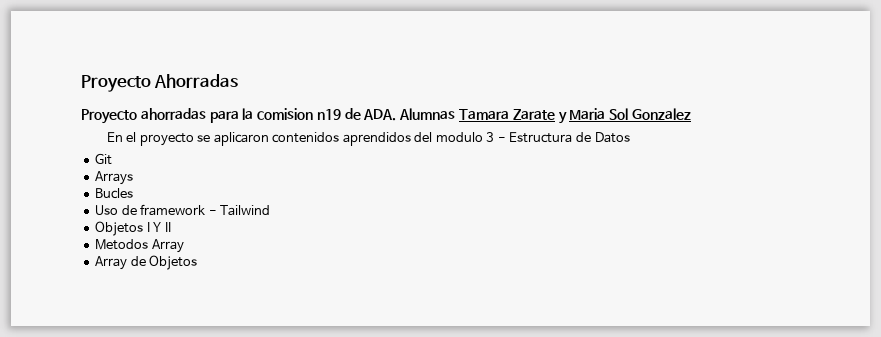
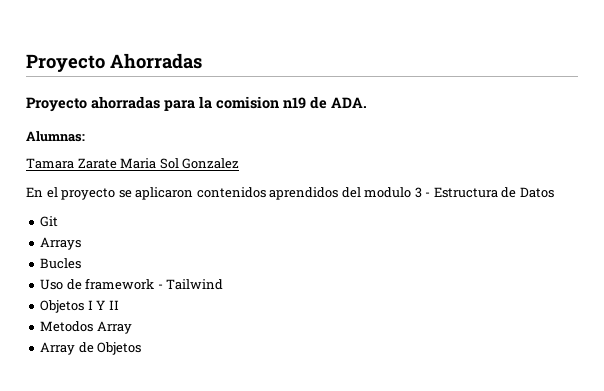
- Proyecto ahorradas para la comision n19 de ADA. Alumnas Tamara Zarate y Maria Sol Gonzalez
+ Proyecto ahorradas para la comision n19 de ADA.
+ Alumnas:
+ Tamara Zarate Maria Sol Gonzalez

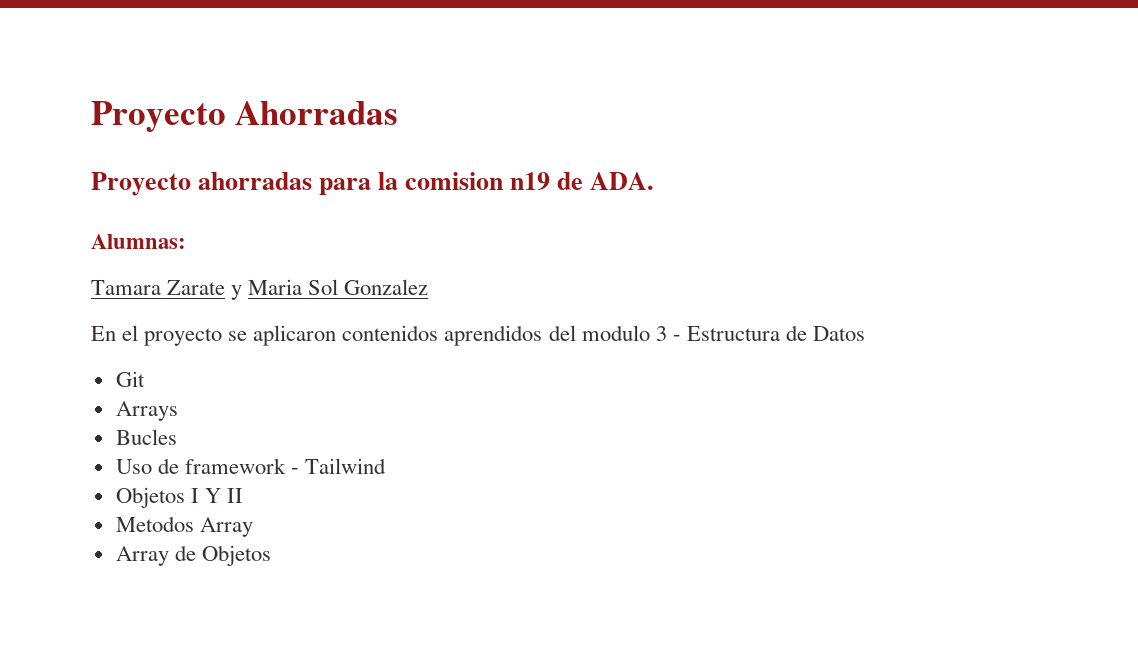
- Tamara Zarate Maria Sol Gonzalez
+ Tamara Zarate y Maria Sol Gonzalez

